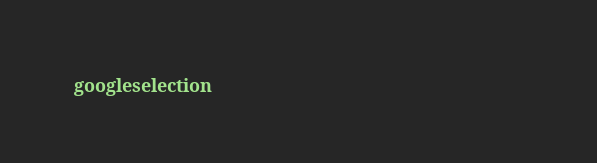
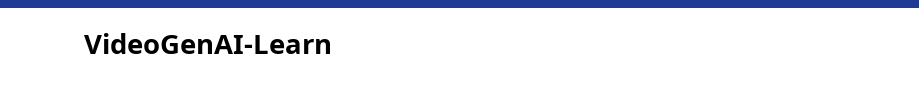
- googleselection
+ VideoGenAI-Learn

